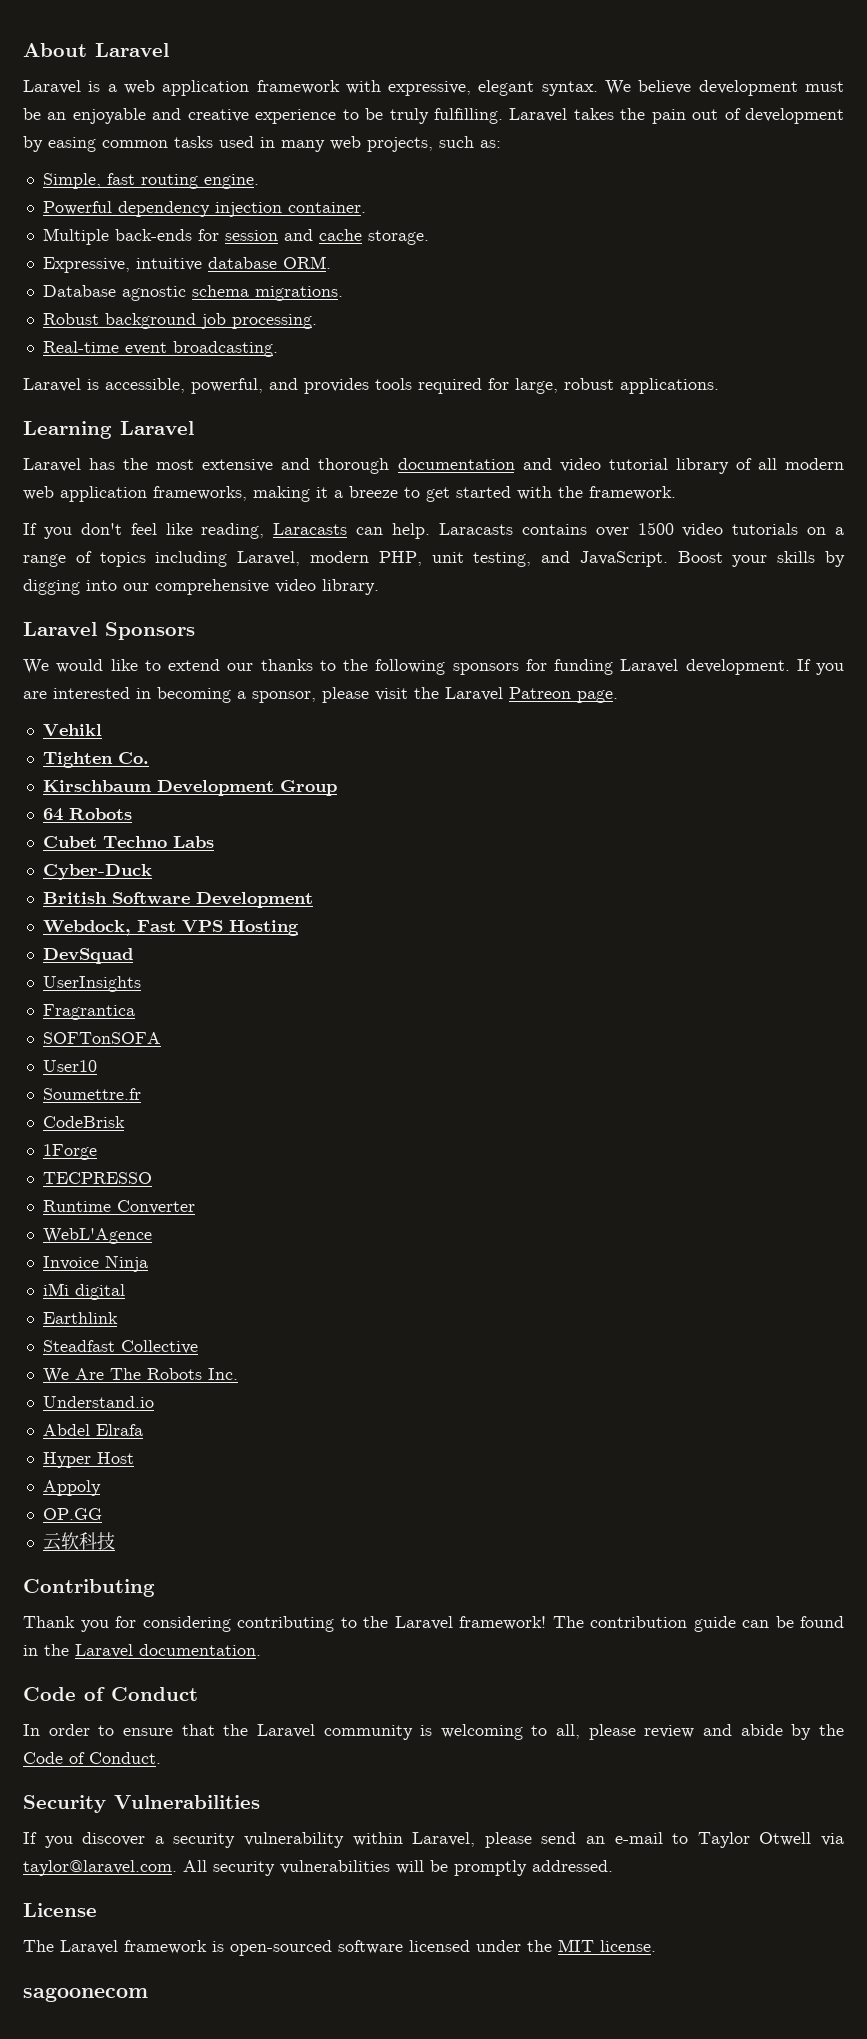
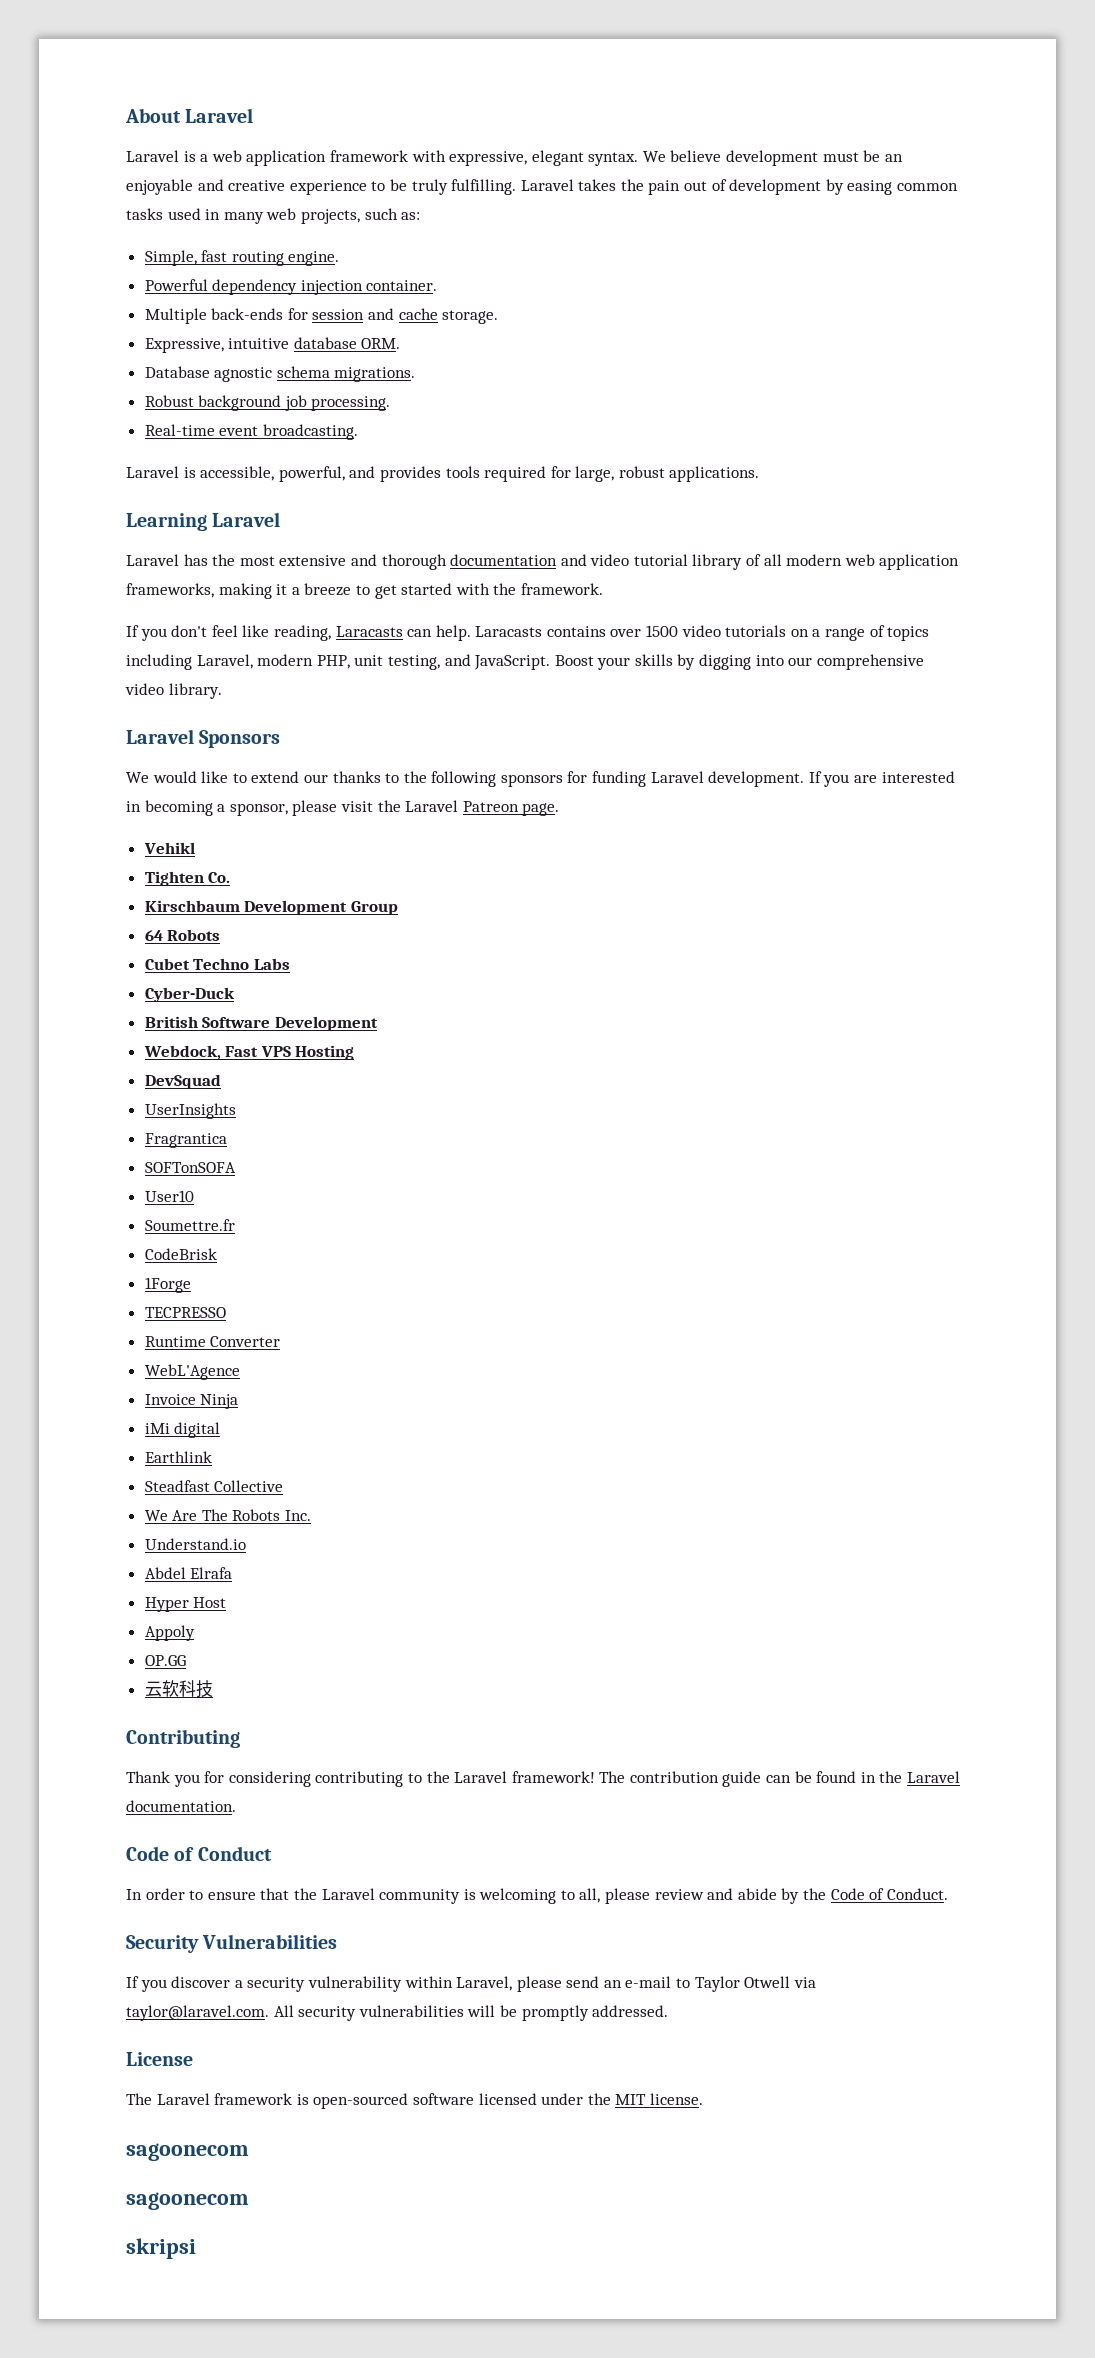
  The Laravel framework is open-sourced software licensed under the MIT license.
  sagoonecom
+ sagoonecom
+ skripsi

